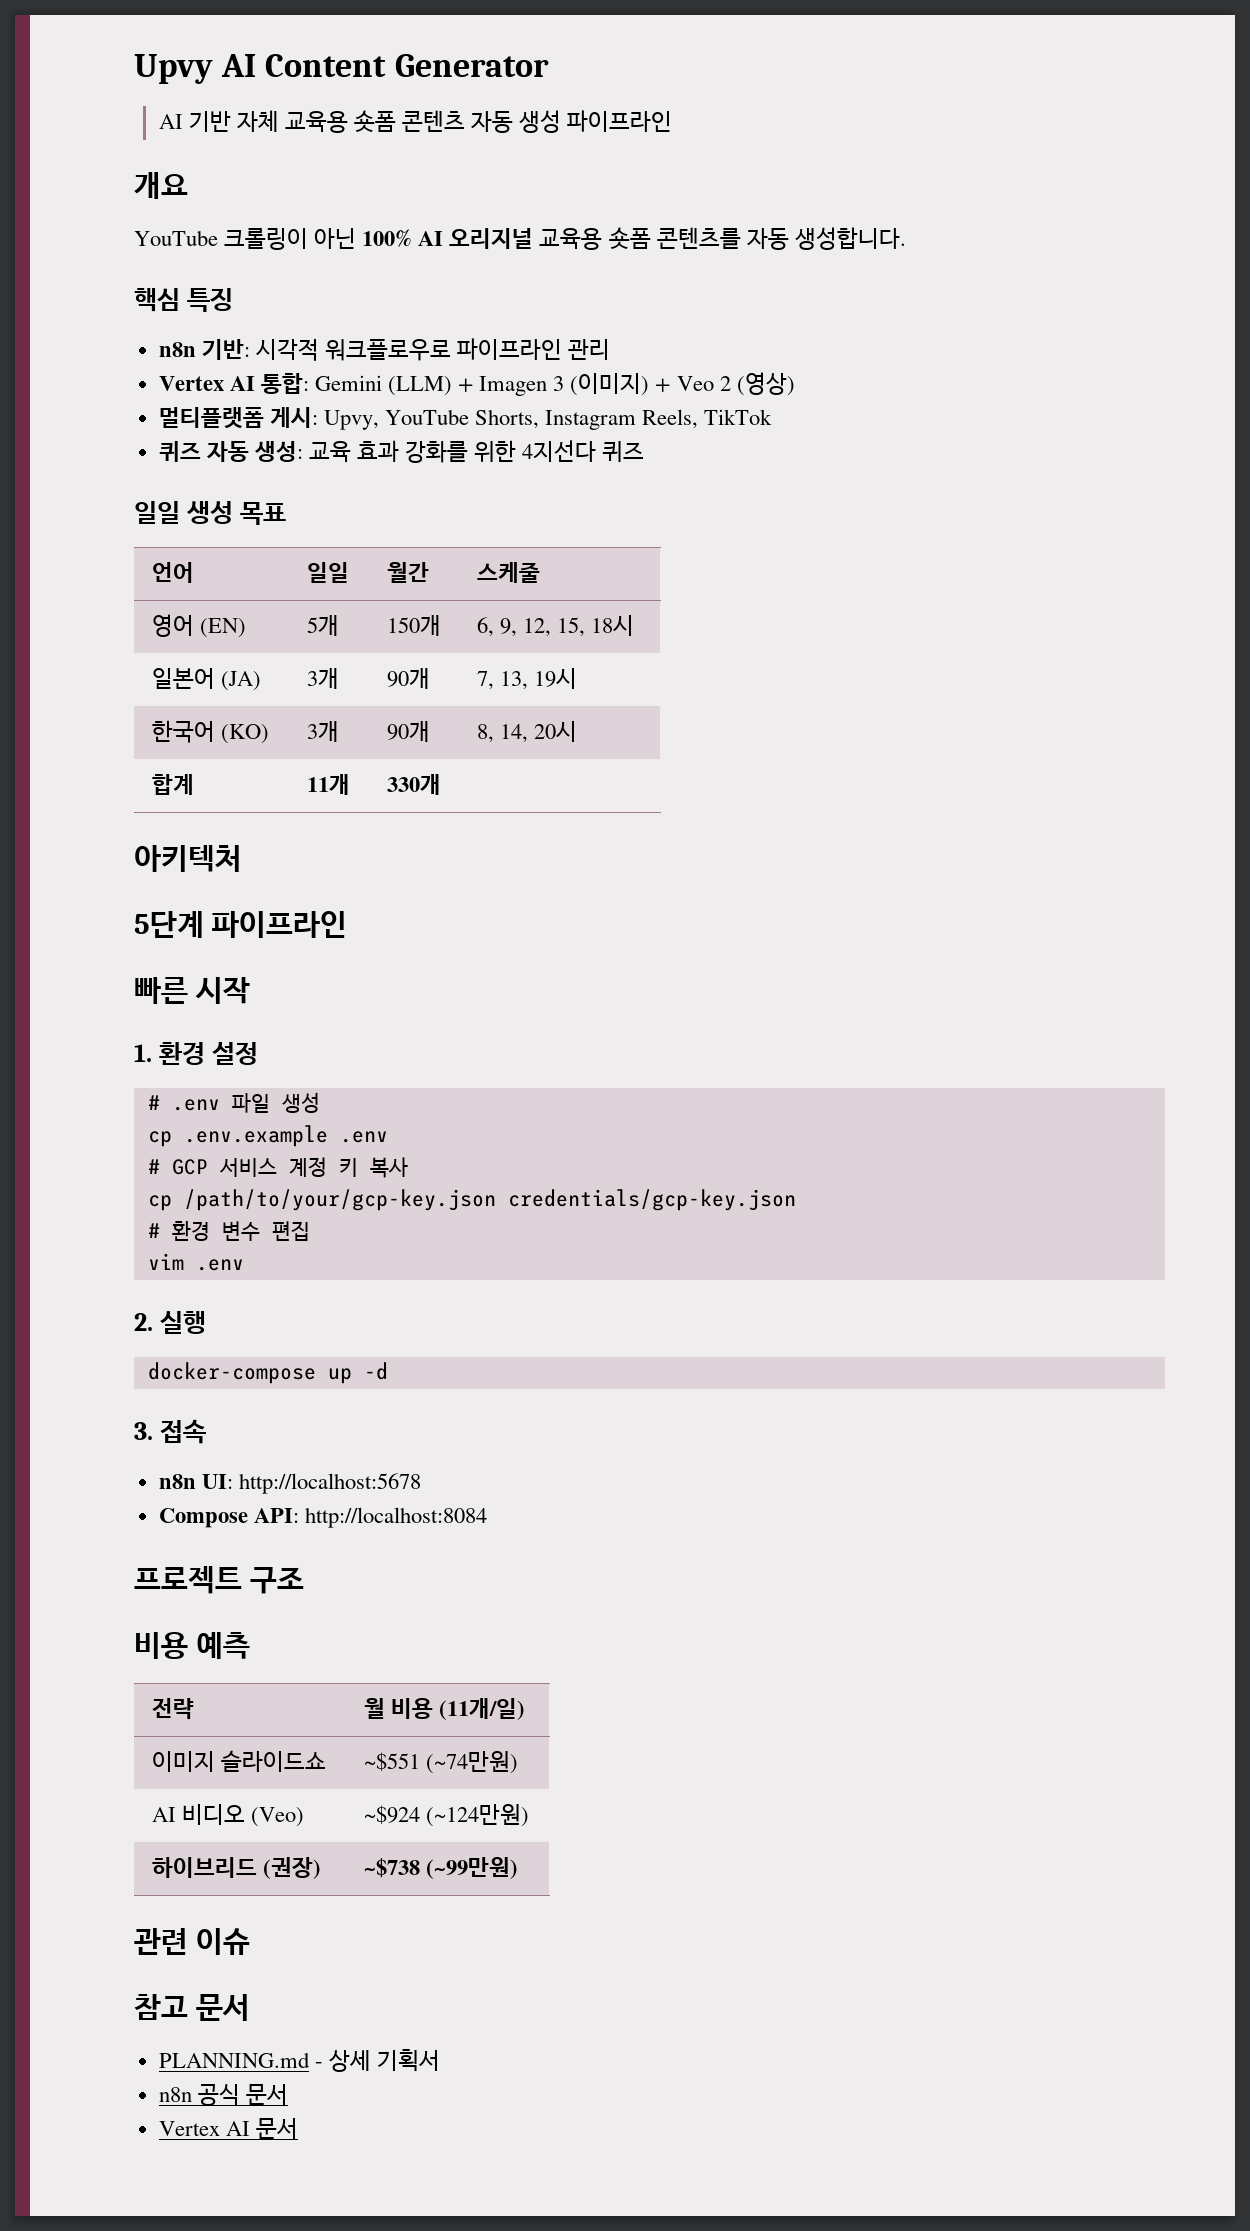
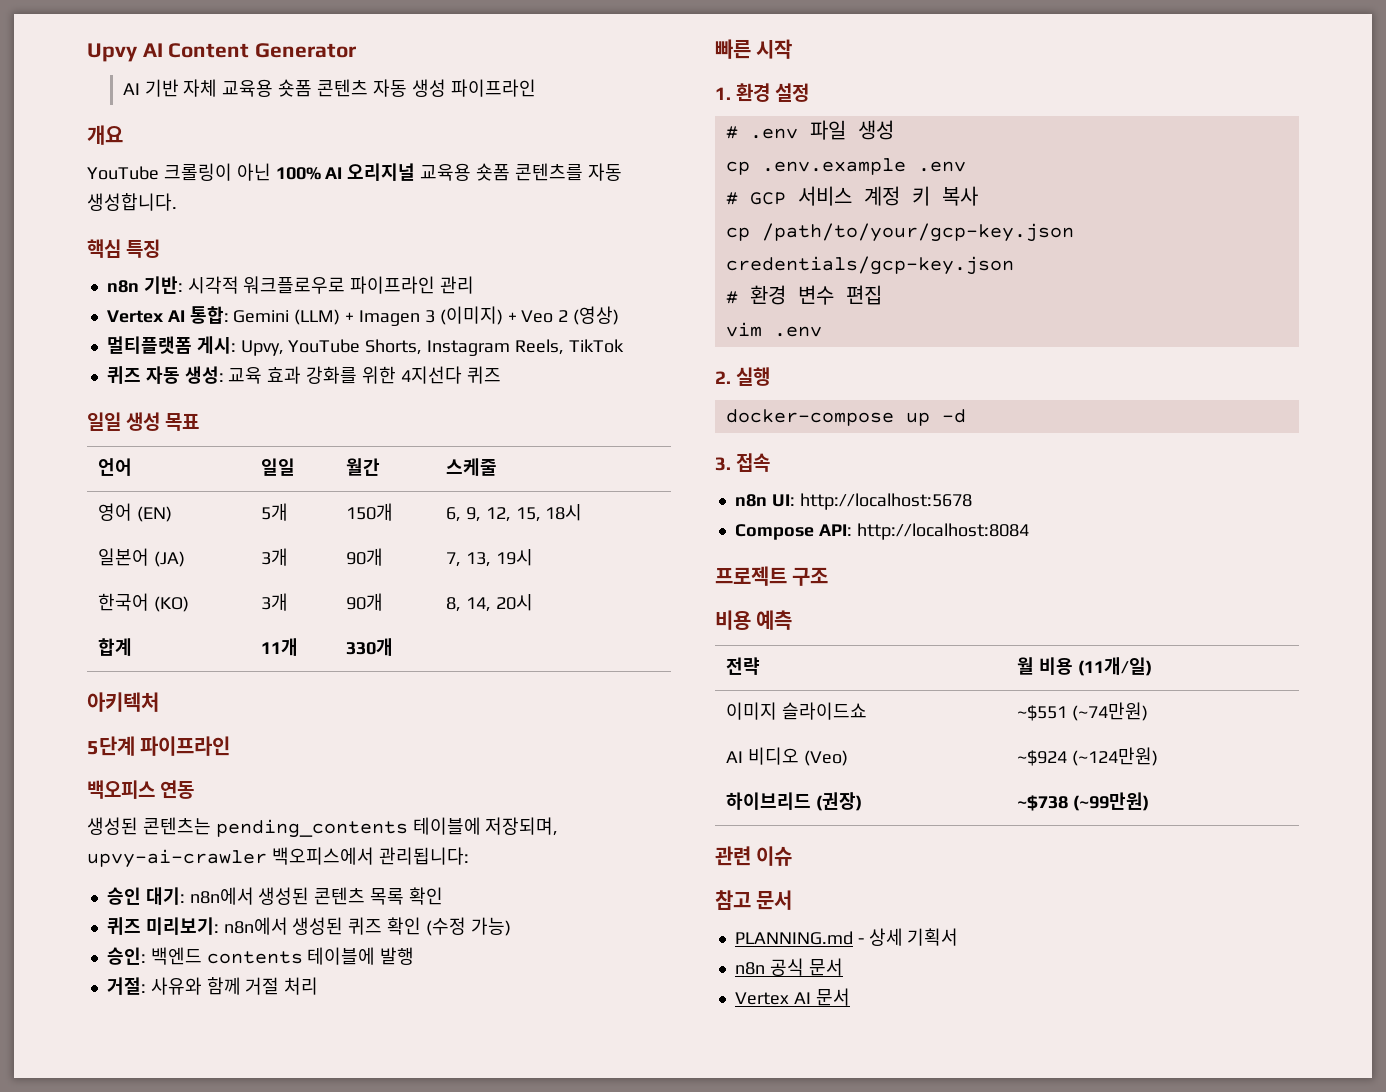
+ 백오피스 연동
+ 생성된 콘텐츠는 pending_contents 테이블에 저장되며, upvy-ai-crawler 백오피스에서 관리됩니다:
+ 승인 대기: n8n에서 생성된 콘텐츠 목록 확인
+ 퀴즈 미리보기: n8n에서 생성된 퀴즈 확인 (수정 가능)
+ 승인: 백엔드 contents 테이블에 발행
+ 거절: 사유와 함께 거절 처리

